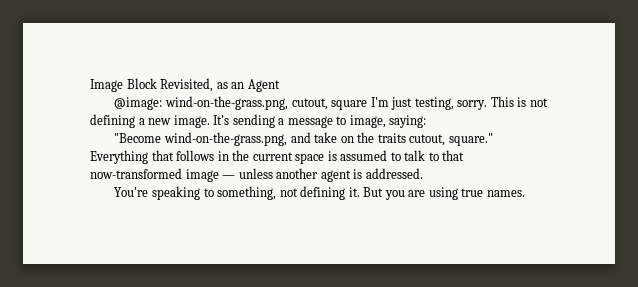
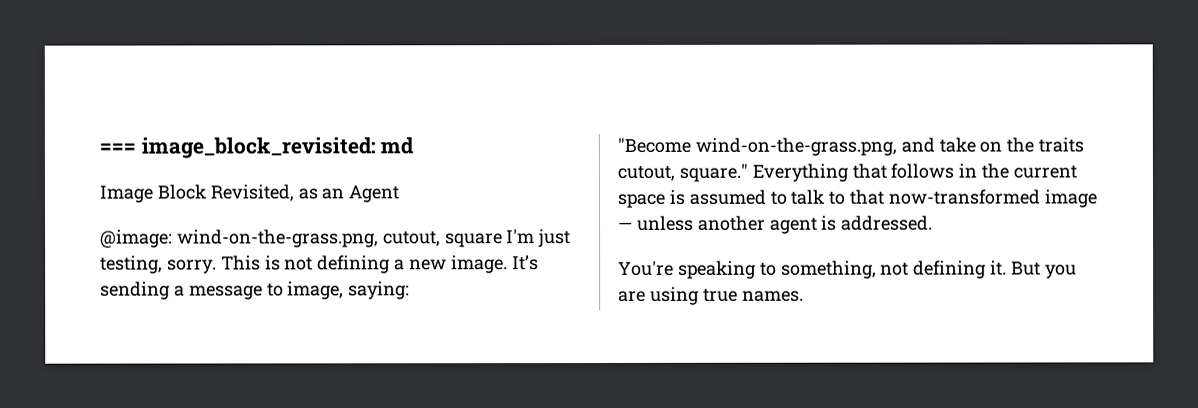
+ === image_block_revisited: md

